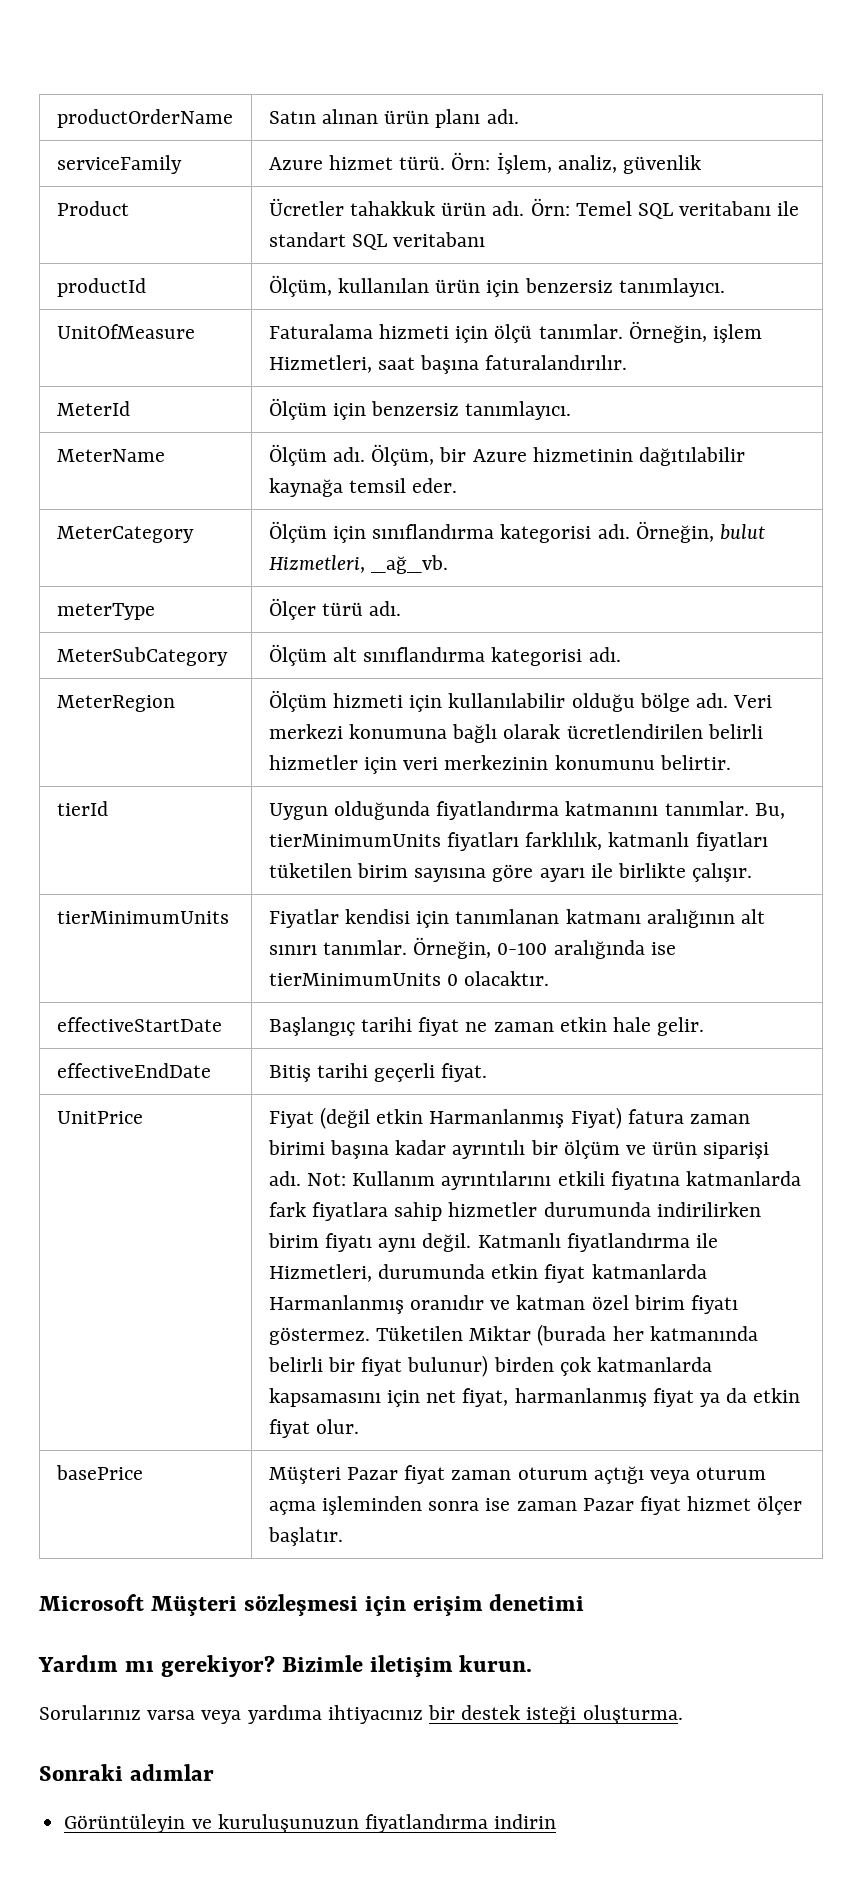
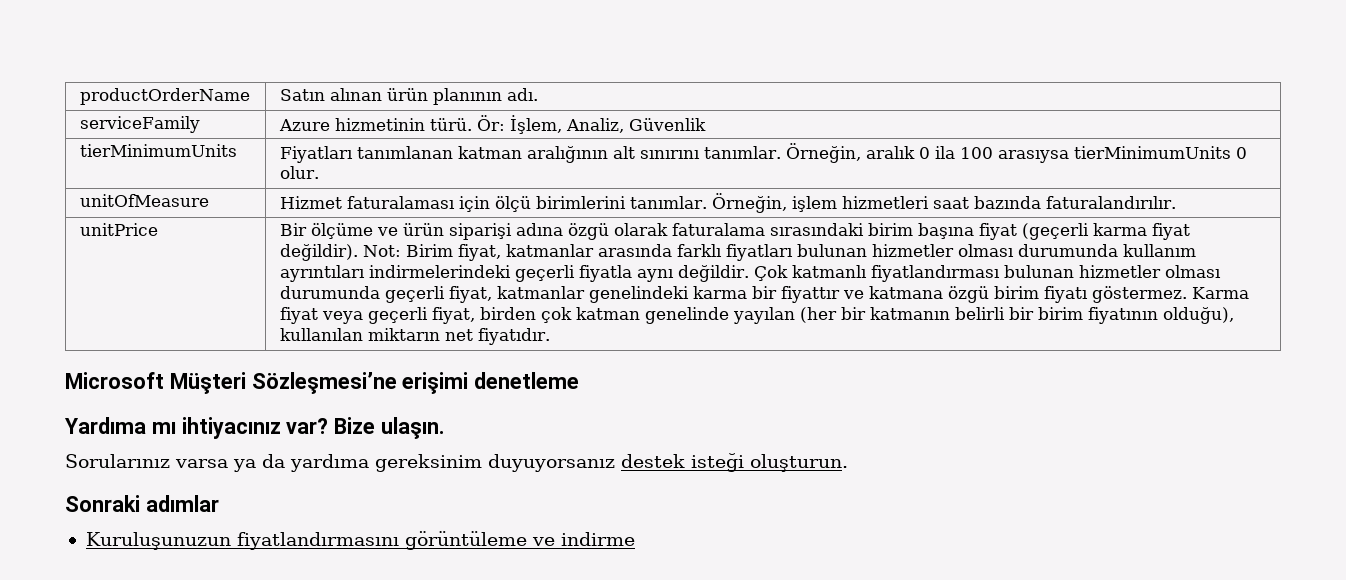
- productOrderName | Satın alınan ürün planı adı.
+ productOrderName | Satın alınan ürün planının adı.
- serviceFamily | Azure hizmet türü. Örn: İşlem, analiz, güvenlik
- Product | Ücretler tahakkuk ürün adı. Örn: Temel SQL veritabanı ile standart SQL veritabanı
- productId | Ölçüm, kullanılan ürün için benzersiz tanımlayıcı.
- UnitOfMeasure | Faturalama hizmeti için ölçü tanımlar. Örneğin, işlem Hizmetleri, saat başına faturalandırılır.
- MeterId | Ölçüm için benzersiz tanımlayıcı.
- MeterName | Ölçüm adı. Ölçüm, bir Azure hizmetinin dağıtılabilir kaynağa temsil eder.
- MeterCategory | Ölçüm için sınıflandırma kategorisi adı. Örneğin, bulut Hizmetleri, _ağ_vb.
- meterType | Ölçer türü adı.
- MeterSubCategory | Ölçüm alt sınıflandırma kategorisi adı.
- MeterRegion | Ölçüm hizmeti için kullanılabilir olduğu bölge adı. Veri merkezi konumuna bağlı olarak ücretlendirilen belirli hizmetler için veri merkezinin konumunu belirtir.
- tierId | Uygun olduğunda fiyatlandırma katmanını tanımlar. Bu, tierMinimumUnits fiyatları farklılık, katmanlı fiyatları tüketilen birim sayısına göre ayarı ile birlikte çalışır.
- tierMinimumUnits | Fiyatlar kendisi için tanımlanan katmanı aralığının alt sınırı tanımlar. Örneğin, 0-100 aralığında ise tierMinimumUnits 0 olacaktır.
- effectiveStartDate | Başlangıç tarihi fiyat ne zaman etkin hale gelir.
- effectiveEndDate | Bitiş tarihi geçerli fiyat.
- UnitPrice | Fiyat (değil etkin Harmanlanmış Fiyat) fatura zaman birimi başına kadar ayrıntılı bir ölçüm ve ürün siparişi adı. Not: Kullanım ayrıntılarını etkili fiyatına katmanlarda fark fiyatlara sahip hizmetler durumunda indirilirken birim fiyatı aynı değil. Katmanlı fiyatlandırma ile Hizmetleri, durumunda etkin fiyat katmanlarda Harmanlanmış oranıdır ve katman özel birim fiyatı göstermez. Tüketilen Miktar (burada her katmanında belirli bir fiyat bulunur) birden çok katmanlarda kapsamasını için net fiyat, harmanlanmış fiyat ya da etkin fiyat olur.
- basePrice | Müşteri Pazar fiyat zaman oturum açtığı veya oturum açma işleminden sonra ise zaman Pazar fiyat hizmet ölçer başlatır.
- Microsoft Müşteri sözleşmesi için erişim denetimi
- Yardım mı gerekiyor? Bizimle iletişim kurun.
- Sorularınız varsa veya yardıma ihtiyacınız bir destek isteği oluşturma.
+ serviceFamily | Azure hizmetinin türü. Ör: İşlem, Analiz, Güvenlik
+ tierMinimumUnits | Fiyatları tanımlanan katman aralığının alt sınırını tanımlar. Örneğin, aralık 0 ila 100 arasıysa tierMinimumUnits 0 olur.
+ unitOfMeasure | Hizmet faturalaması için ölçü birimlerini tanımlar. Örneğin, işlem hizmetleri saat bazında faturalandırılır.
+ unitPrice | Bir ölçüme ve ürün siparişi adına özgü olarak faturalama sırasındaki birim başına fiyat (geçerli karma fiyat değildir). Not: Birim fiyat, katmanlar arasında farklı fiyatları bulunan hizmetler olması durumunda kullanım ayrıntıları indirmelerindeki geçerli fiyatla aynı değildir. Çok katmanlı fiyatlandırması bulunan hizmetler olması durumunda geçerli fiyat, katmanlar genelindeki karma bir fiyattır ve katmana özgü birim fiyatı göstermez. Karma fiyat veya geçerli fiyat, birden çok katman genelinde yayılan (her bir katmanın belirli bir birim fiyatının olduğu), kullanılan miktarın net fiyatıdır.
+ Microsoft Müşteri Sözleşmesi’ne erişimi denetleme
+ Yardıma mı ihtiyacınız var? Bize ulaşın.
+ Sorularınız varsa ya da yardıma gereksinim duyuyorsanız destek isteği oluşturun.
- Görüntüleyin ve kuruluşunuzun fiyatlandırma indirin
+ Kuruluşunuzun fiyatlandırmasını görüntüleme ve indirme

